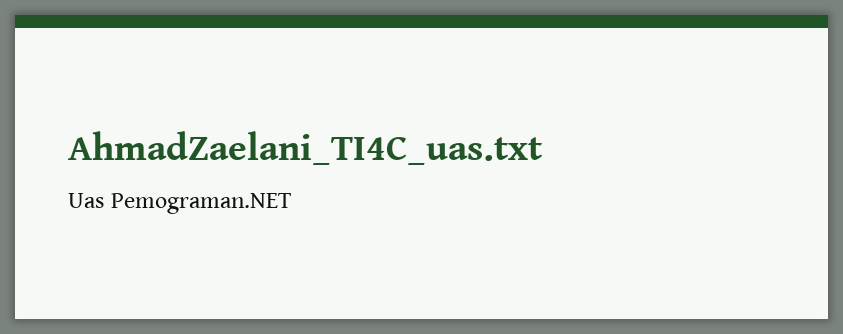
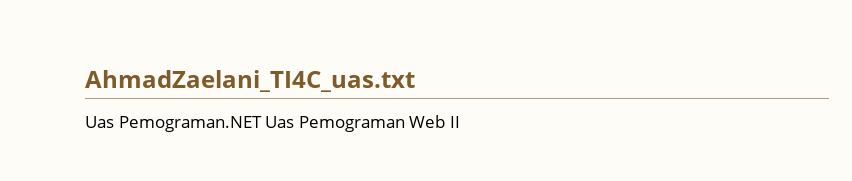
- Uas Pemograman.NET
+ Uas Pemograman.NET Uas Pemograman Web II

